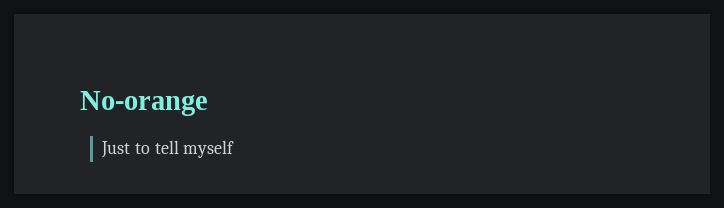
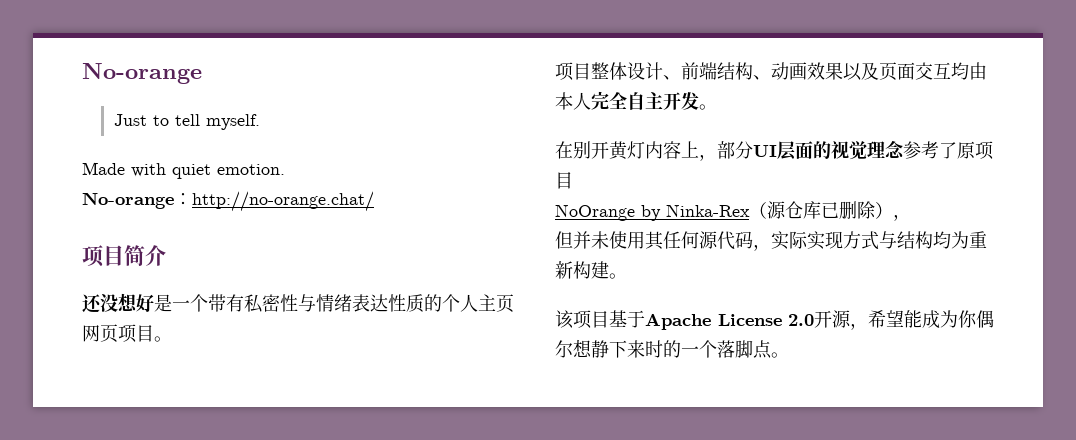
- Just to tell myself
+ Just to tell myself.
+ Made with quiet emotion.
+ No-orange：http://no-orange.chat/
+ 项目简介
+ 还没想好是一个带有私密性与情绪表达性质的个人主页网页项目。
+ 项目整体设计、前端结构、动画效果以及页面交互均由本人完全自主开发。
+ 在别开黄灯内容上，部分UI层面的视觉理念参考了原项目
+ NoOrange by Ninka-Rex（源仓库已删除），
+ 但并未使用其任何源代码，实际实现方式与结构均为重新构建。
+ 该项目基于Apache License 2.0开源，希望能成为你偶尔想静下来时的一个落脚点。

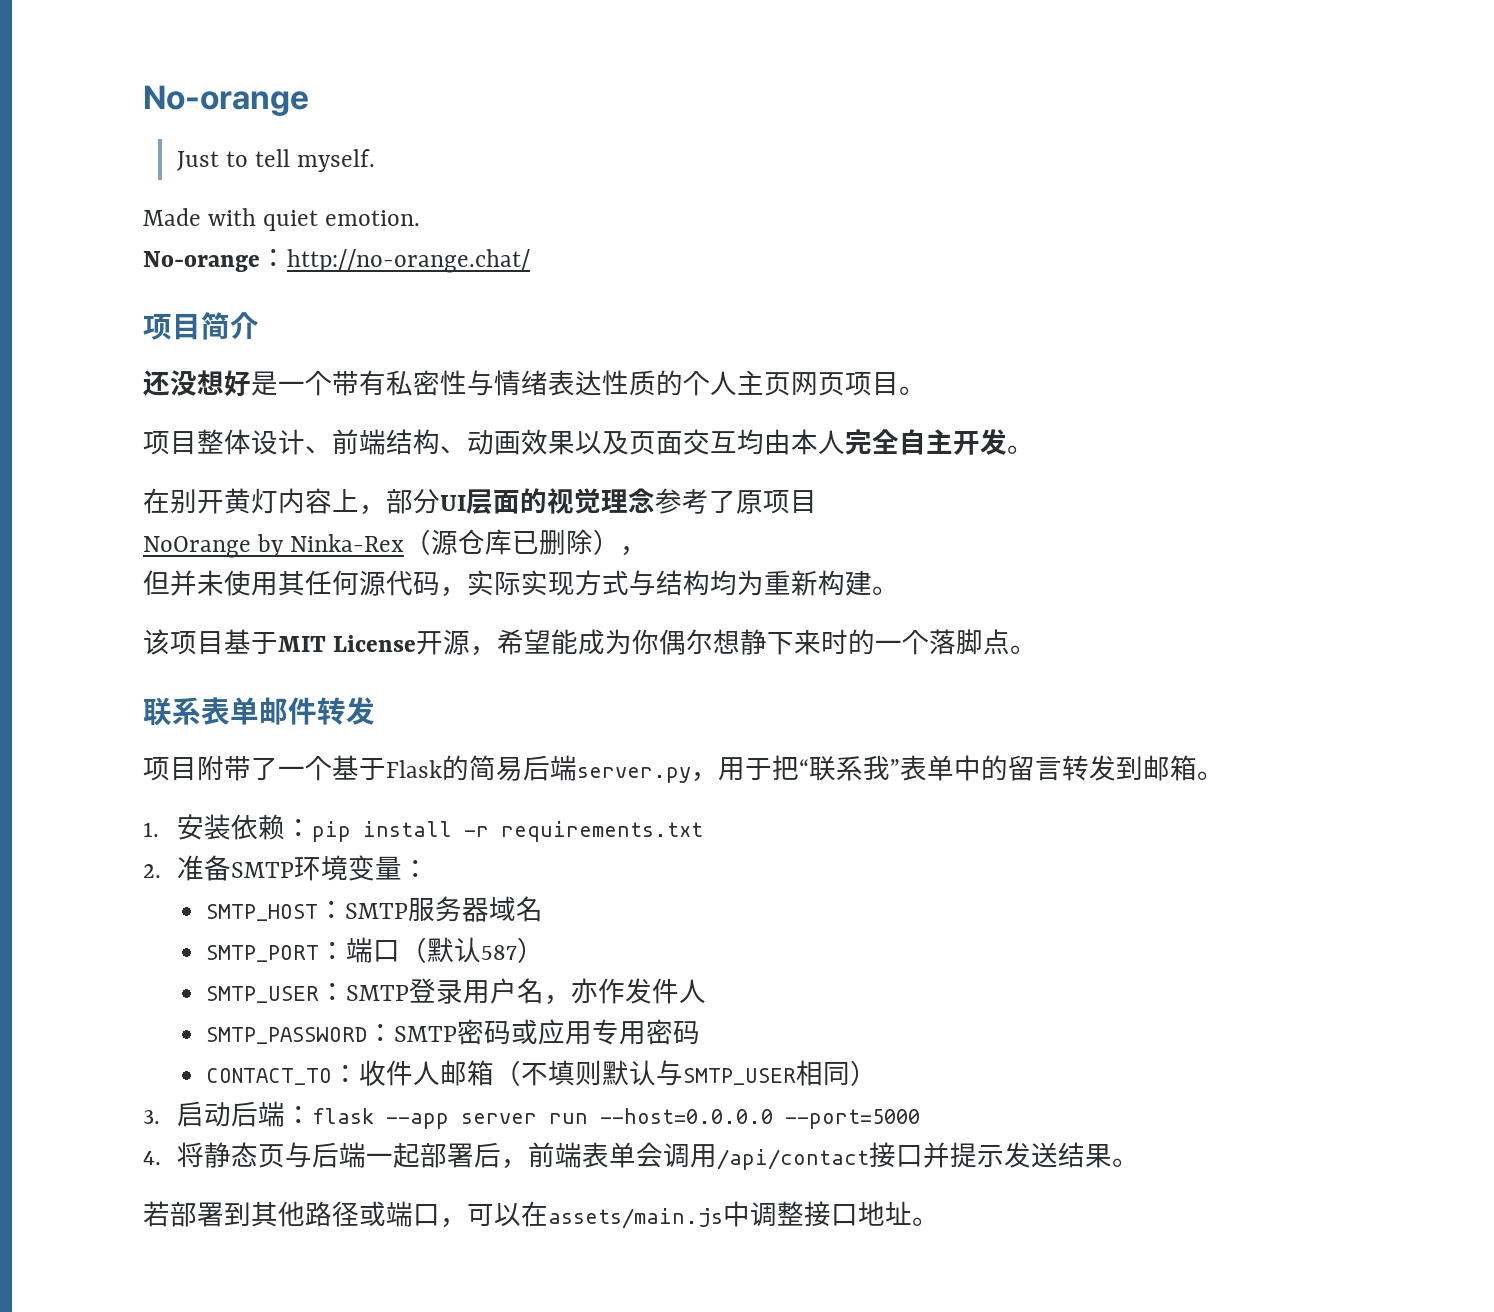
- 该项目基于Apache License 2.0开源，希望能成为你偶尔想静下来时的一个落脚点。
+ 该项目基于MIT License开源，希望能成为你偶尔想静下来时的一个落脚点。
+ 联系表单邮件转发
+ 项目附带了一个基于Flask的简易后端server.py，用于把“联系我”表单中的留言转发到邮箱。
+ 1.安装依赖：pip install -r requirements.txt
+ 2.准备SMTP环境变量：
+ SMTP_HOST：SMTP服务器域名
+ SMTP_PORT：端口（默认587）
+ SMTP_USER：SMTP登录用户名，亦作发件人
+ SMTP_PASSWORD：SMTP密码或应用专用密码
+ CONTACT_TO：收件人邮箱（不填则默认与SMTP_USER相同）
+ 3.启动后端：flask --app server run --host=0.0.0.0 --port=5000
+ 4.将静态页与后端一起部署后，前端表单会调用/api/contact接口并提示发送结果。
+ 若部署到其他路径或端口，可以在assets/main.js中调整接口地址。

